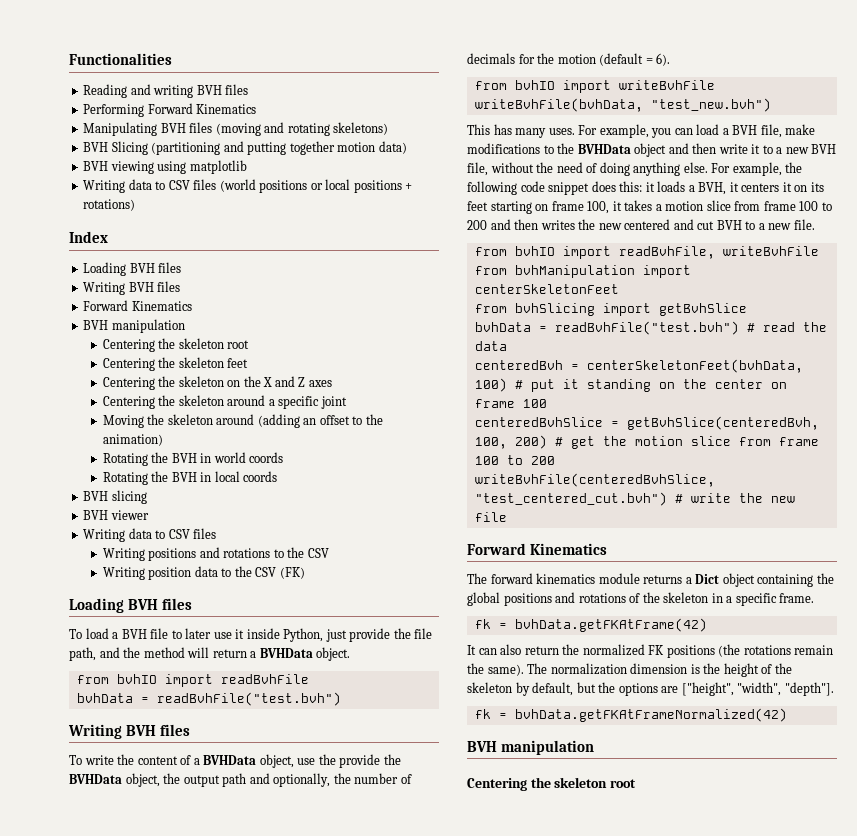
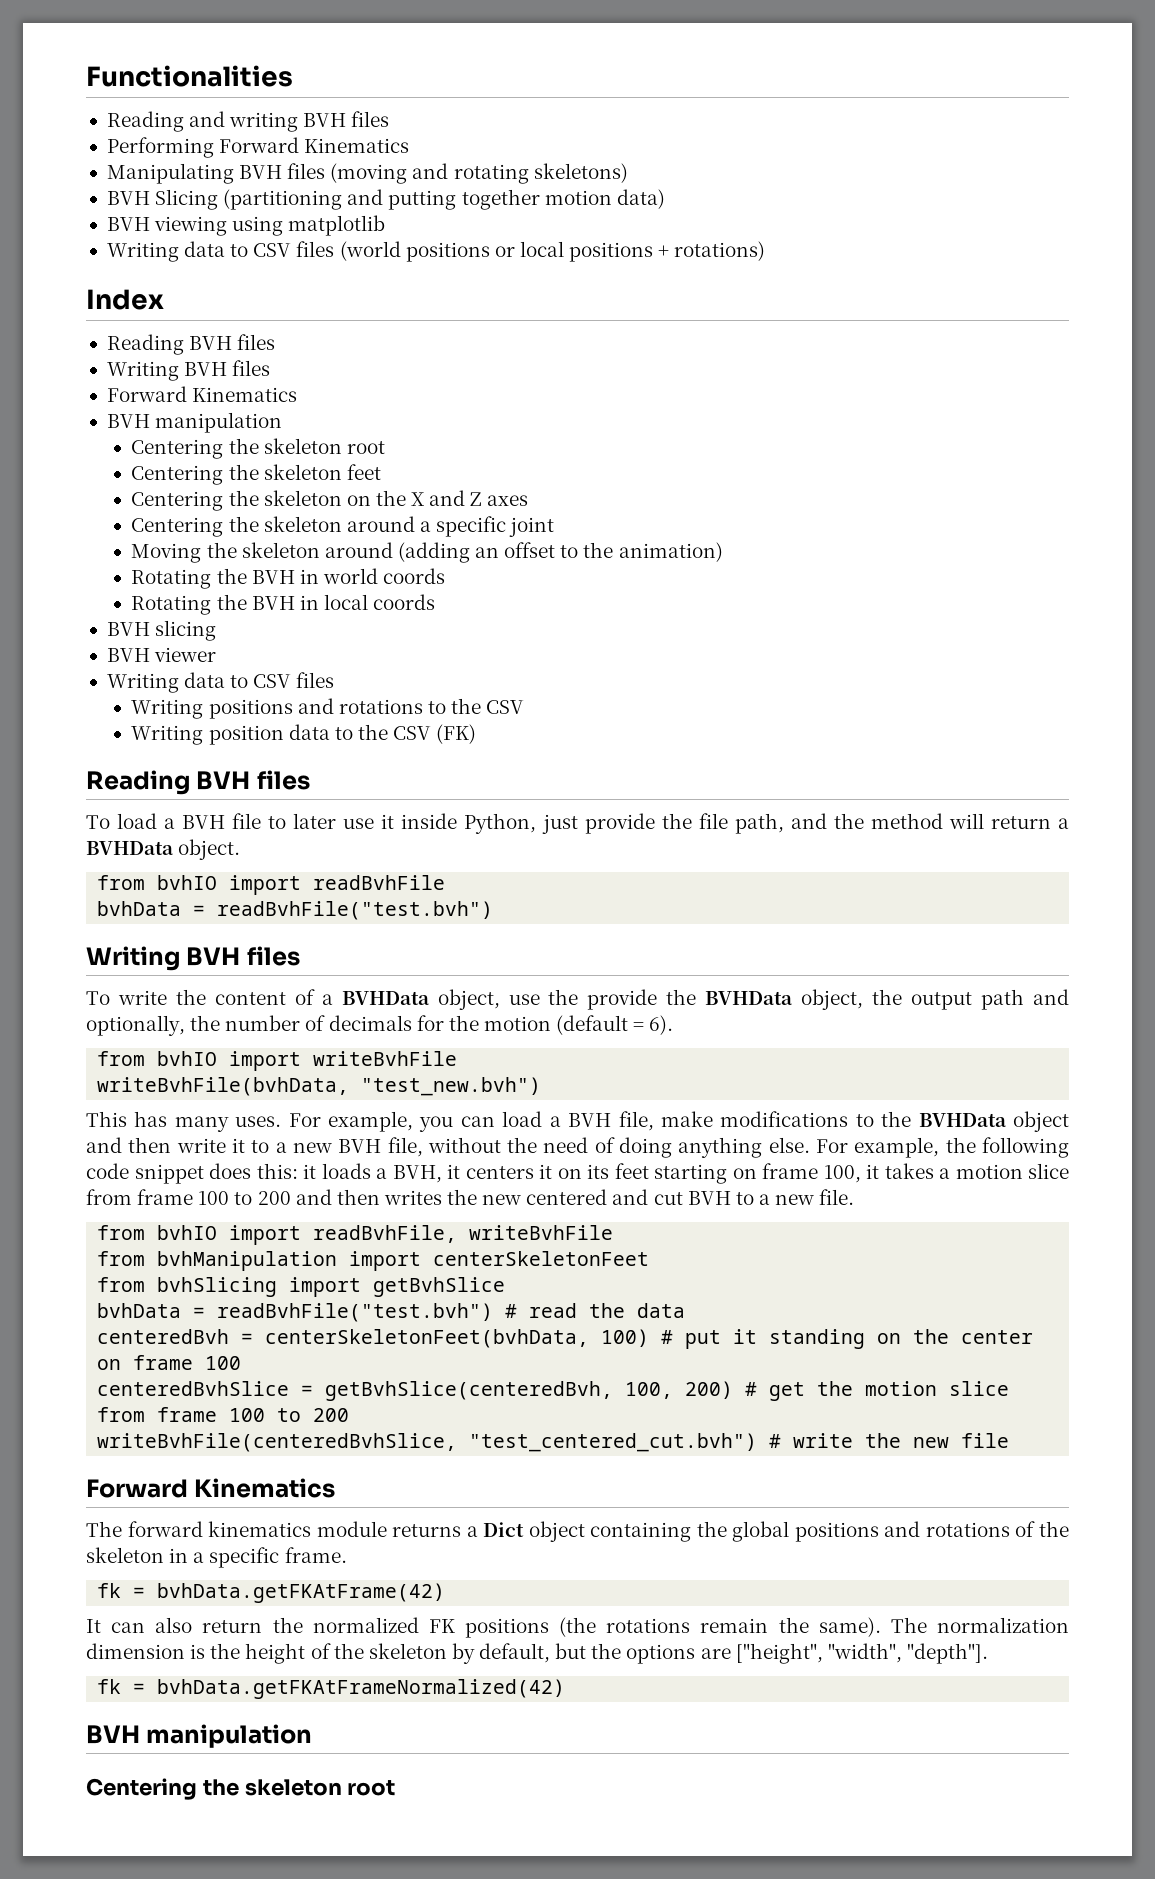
  Index
- Loading BVH files
+ Reading BVH files
  Writing position data to the CSV (FK)
- Loading BVH files
+ Reading BVH files

